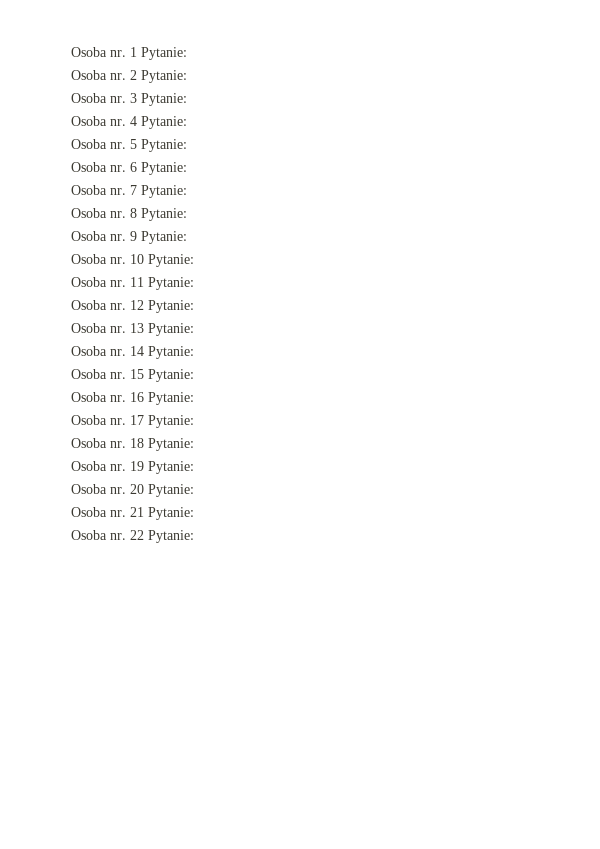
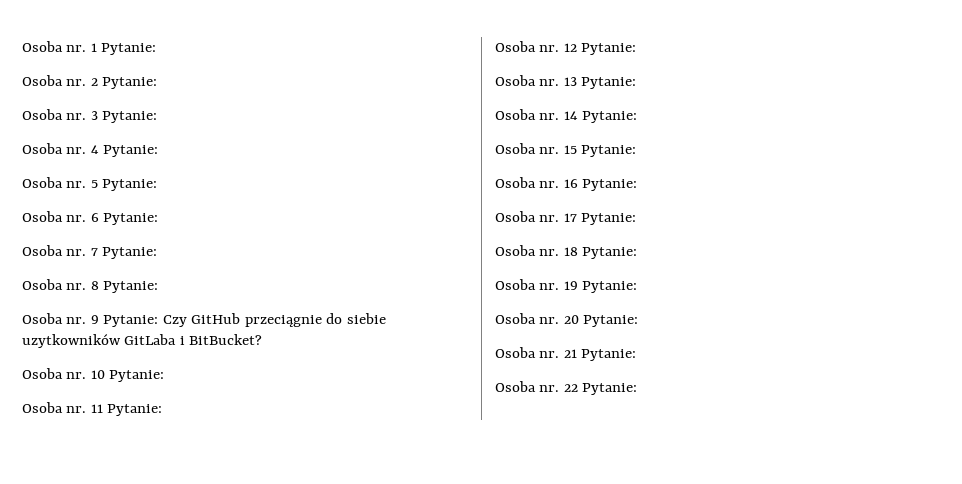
- Osoba nr. 9 Pytanie:
+ Osoba nr. 9 Pytanie: Czy GitHub przeciągnie do siebie uzytkowników GitLaba i BitBucket?

